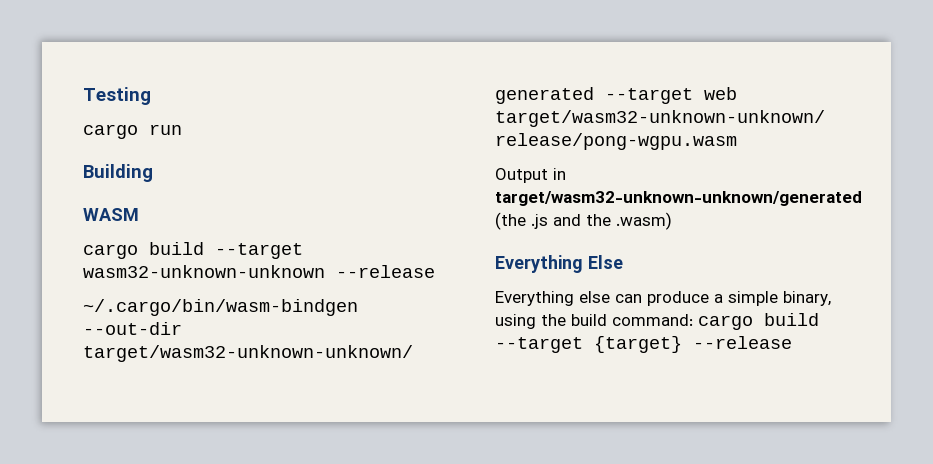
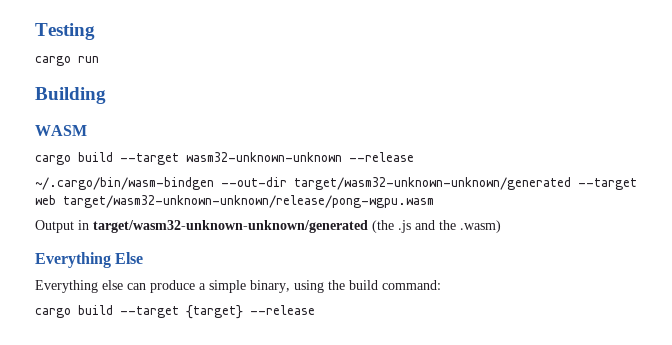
- Everything else can produce a simple binary, using the build command: cargo build --target {target} --release
+ Everything else can produce a simple binary, using the build command:
+ cargo build --target {target} --release

